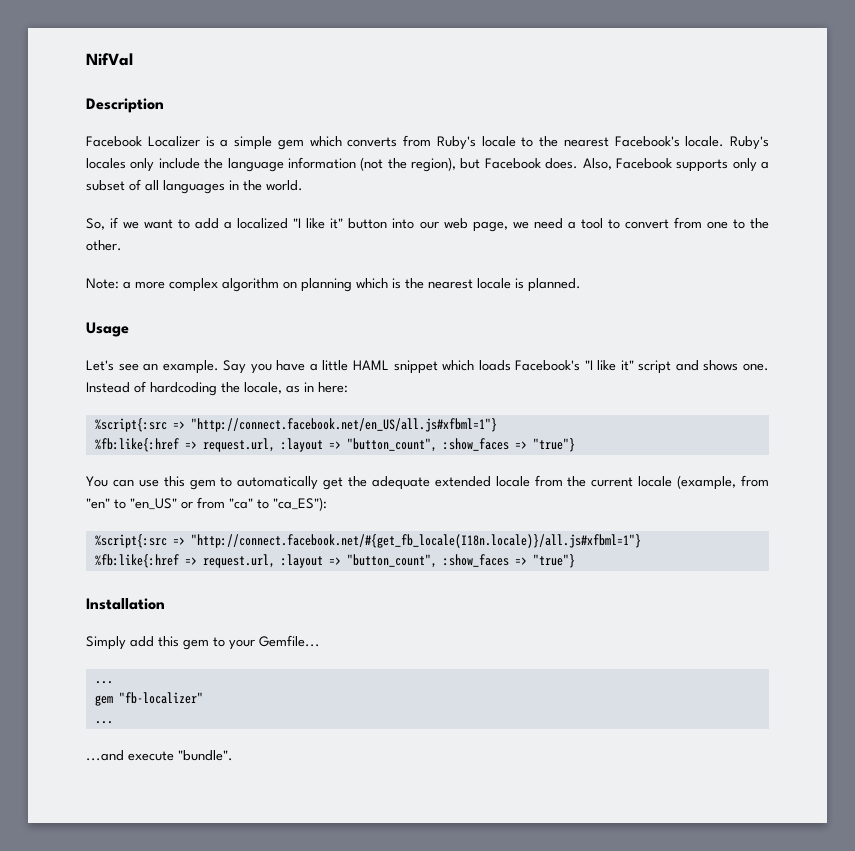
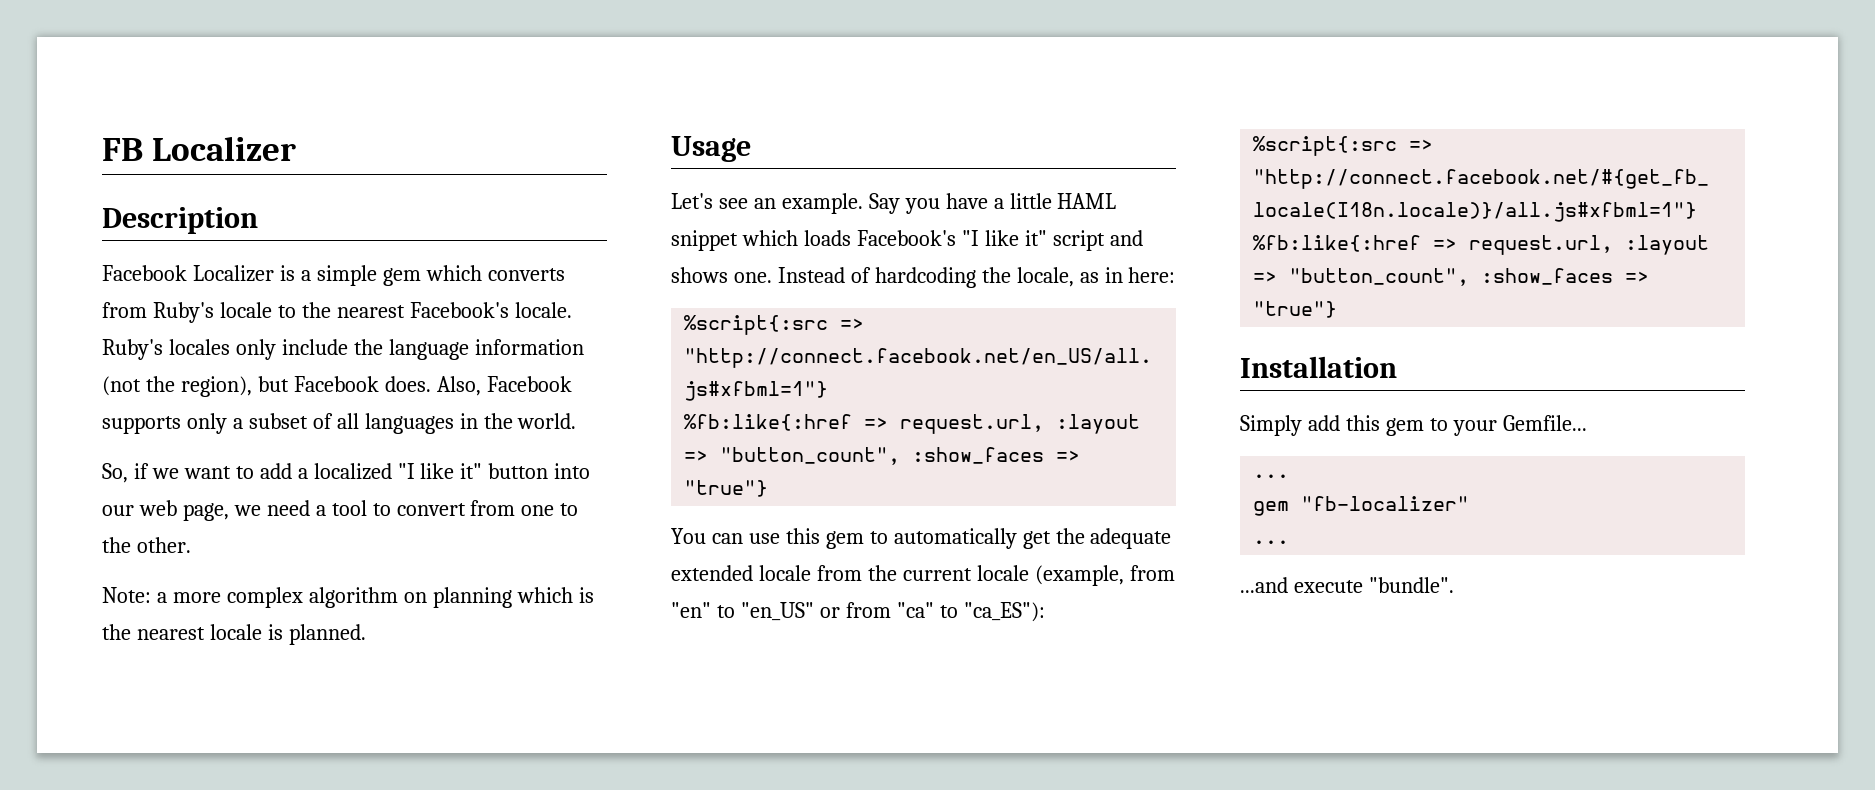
- NifVal
+ FB Localizer

